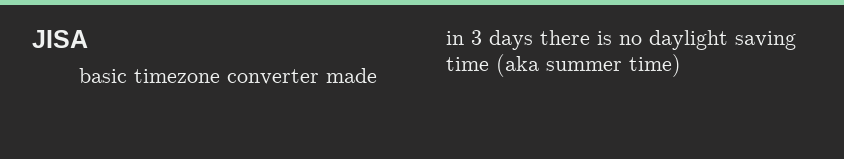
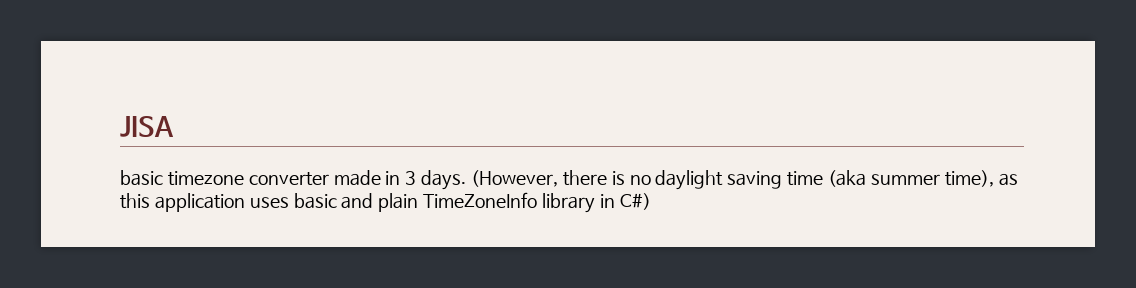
- basic timezone converter made in 3 days there is no daylight saving time (aka summer time)
+ basic timezone converter made in 3 days. (However, there is no daylight saving time (aka summer time), as this application uses basic and plain TimeZoneInfo library in C#)

